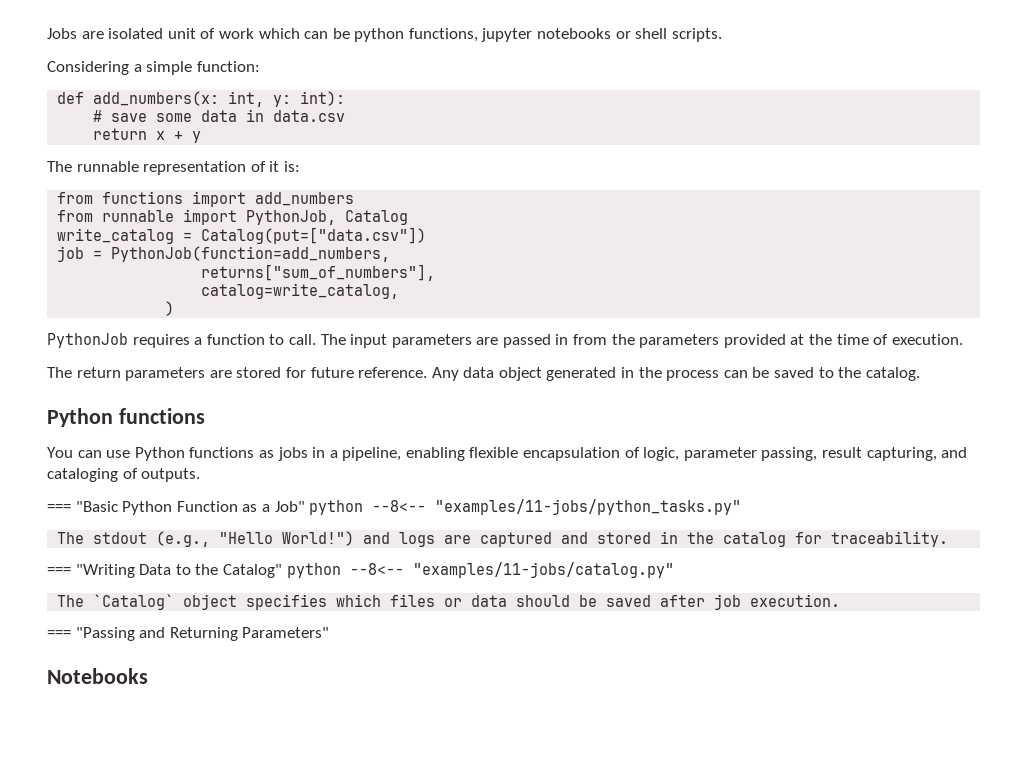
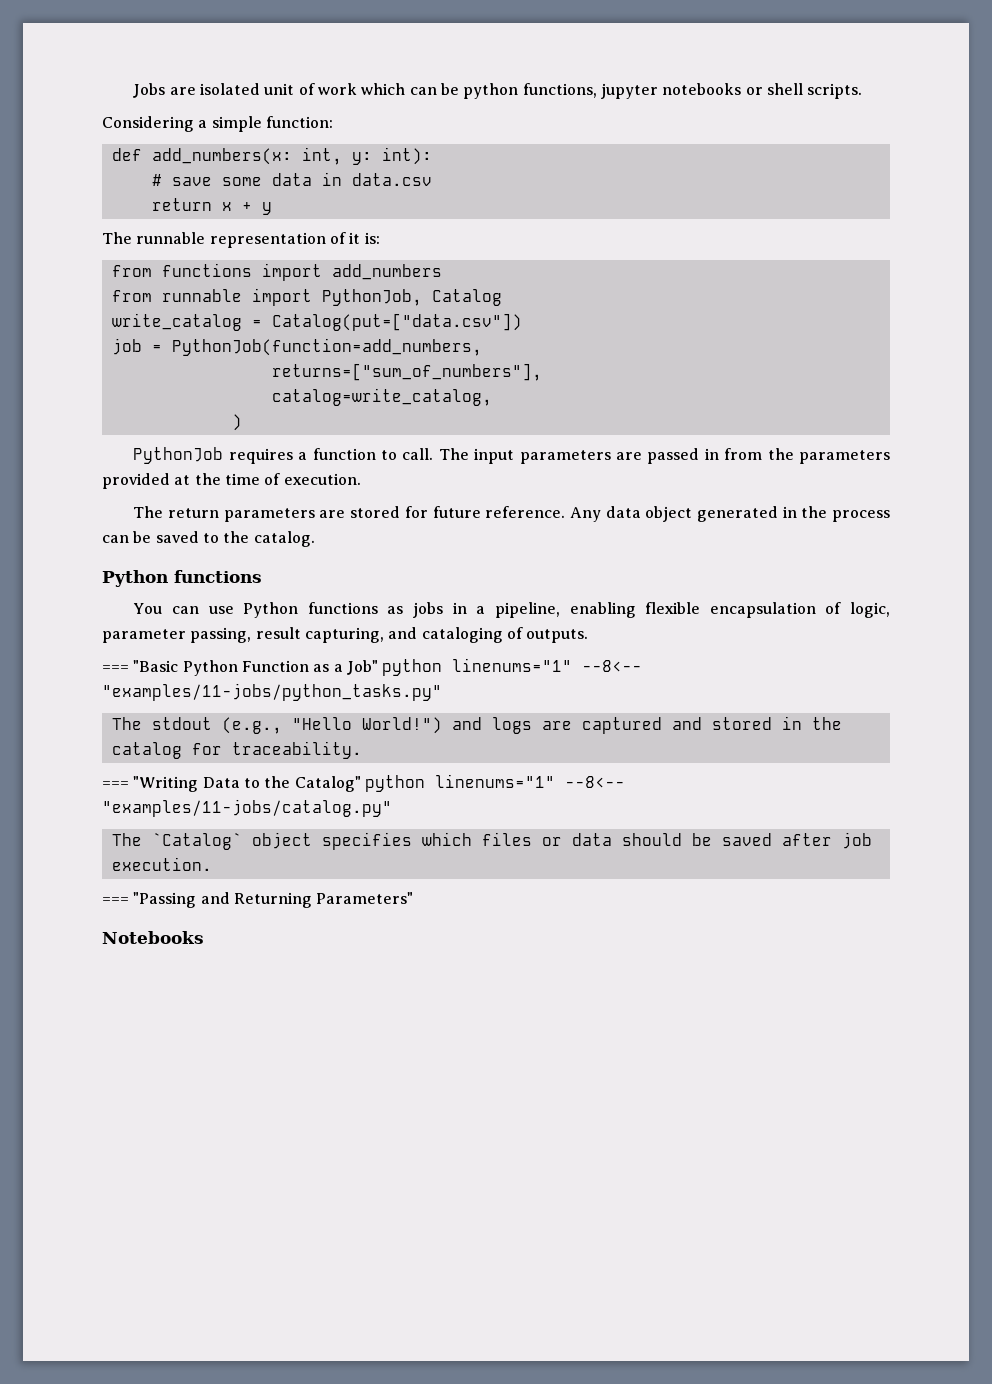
- returns["sum_of_numbers"],
+ returns=["sum_of_numbers"],
- === "Basic Python Function as a Job" python --8<-- "examples/11-jobs/python_tasks.py"
+ === "Basic Python Function as a Job" python linenums="1" --8<-- "examples/11-jobs/python_tasks.py"
- === "Writing Data to the Catalog" python --8<-- "examples/11-jobs/catalog.py"
+ === "Writing Data to the Catalog" python linenums="1" --8<-- "examples/11-jobs/catalog.py"

